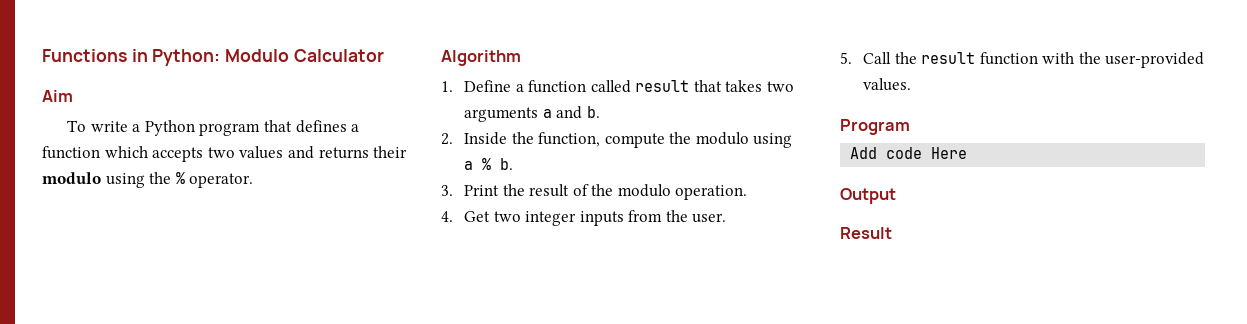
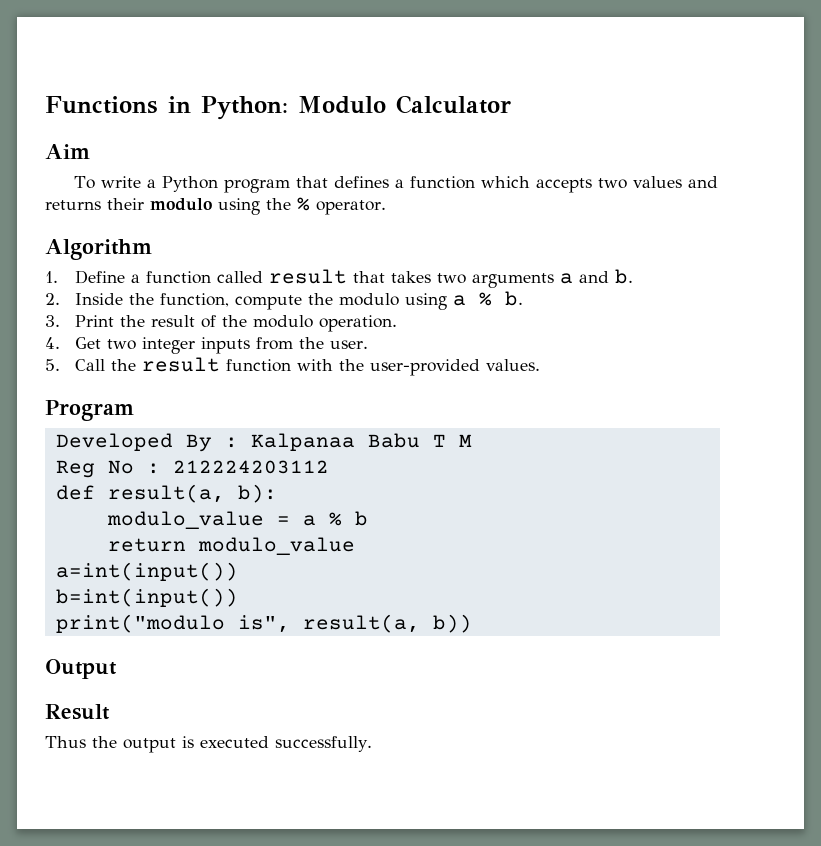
- Add code Here
+ Developed By : Kalpanaa Babu T M
+ Reg No : 212224203112
+ def result(a, b):
+ modulo_value = a % b
+ return modulo_value
+ a=int(input())
+ b=int(input())
+ print("modulo is", result(a, b))
  Output
  Result
+ Thus the output is executed successfully.

